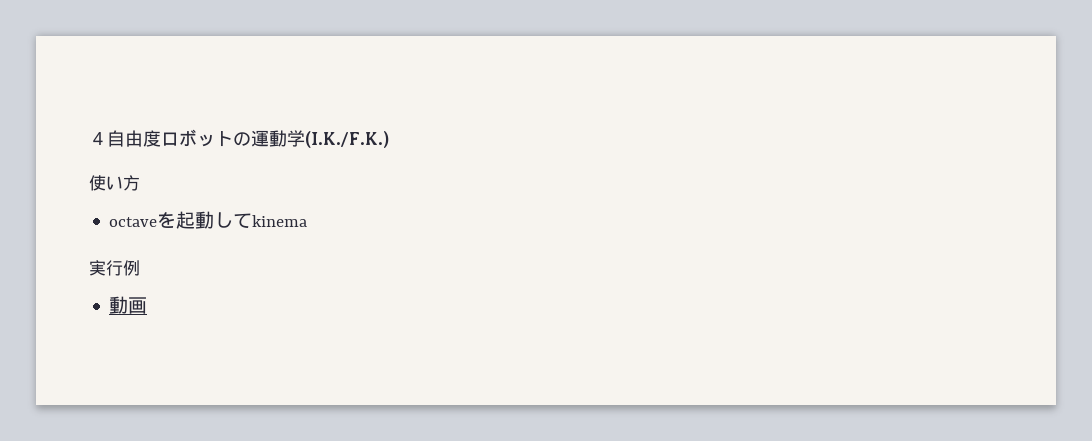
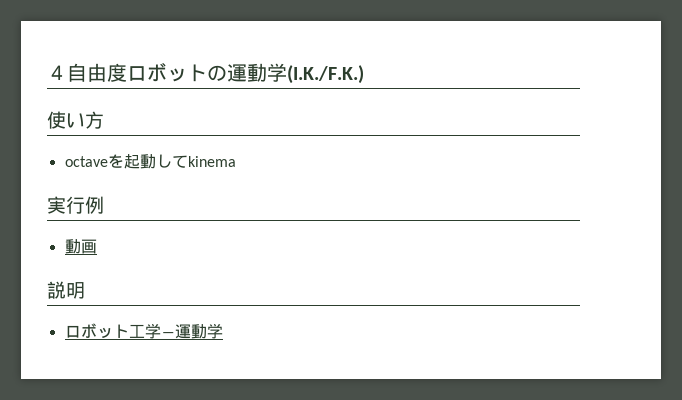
+ 説明
+ ロボット工学―運動学

